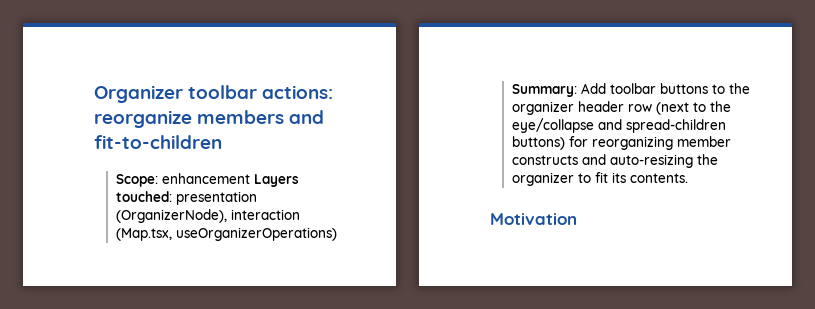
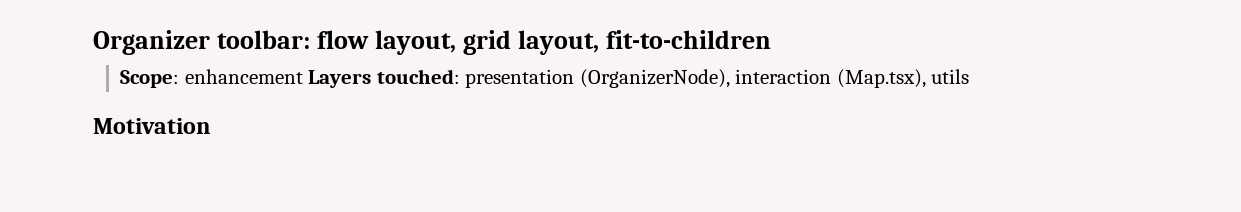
- Organizer toolbar actions: reorganize members and fit-to-children
+ Organizer toolbar: flow layout, grid layout, fit-to-children
- Scope: enhancement Layers touched: presentation (OrganizerNode), interaction (Map.tsx, useOrganizerOperations) Summary: Add toolbar buttons to the organizer header row (next to the eye/collapse and spread-children buttons) for reorganizing member constructs and auto-resizing the organizer to fit its contents.
+ Scope: enhancement Layers touched: presentation (OrganizerNode), interaction (Map.tsx), utils

